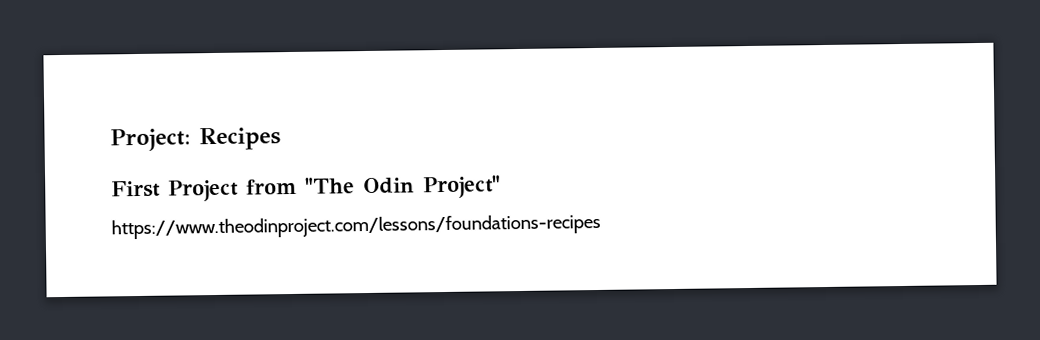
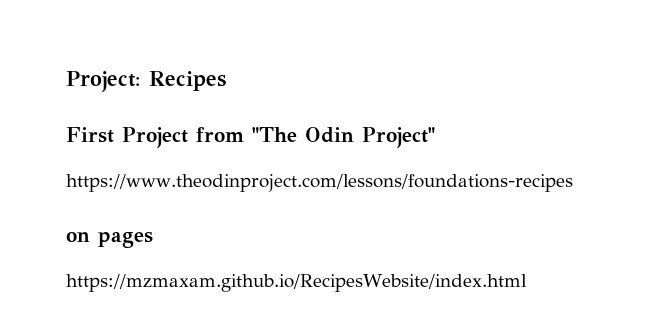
+ on pages
+ https://mzmaxam.github.io/RecipesWebsite/index.html

